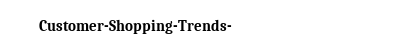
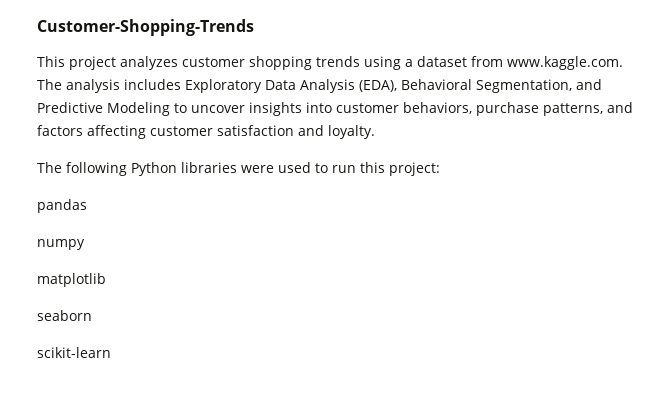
- Customer-Shopping-Trends-
+ Customer-Shopping-Trends
+ This project analyzes customer shopping trends using a dataset from www.kaggle.com. The analysis includes Exploratory Data Analysis (EDA), Behavioral Segmentation, and Predictive Modeling to uncover insights into customer behaviors, purchase patterns, and factors affecting customer satisfaction and loyalty.
+ The following Python libraries were used to run this project:
+ pandas
+ numpy
+ matplotlib
+ seaborn
+ scikit-learn

